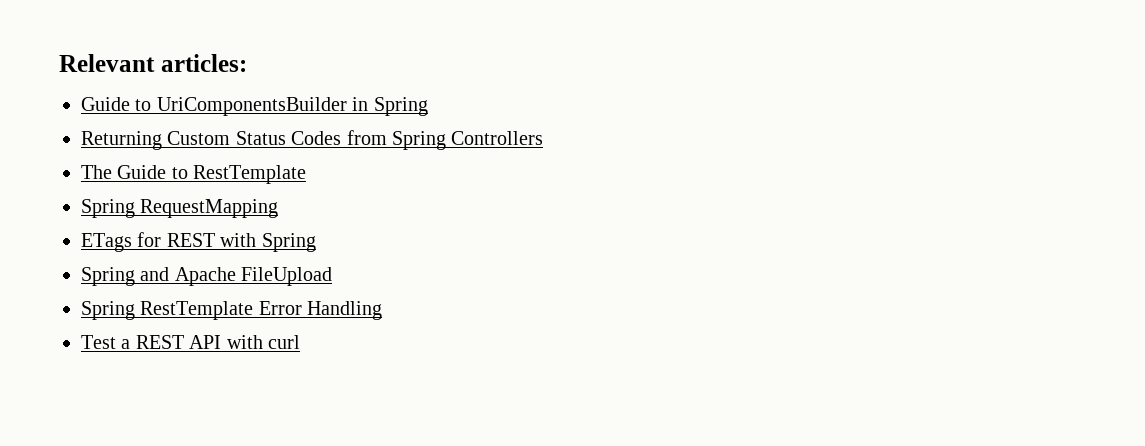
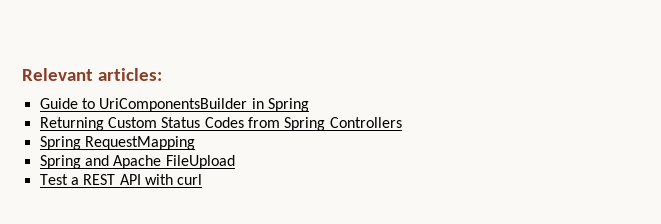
- The Guide to RestTemplate
  Spring RequestMapping
- ETags for REST with Spring
- Spring RestTemplate Error Handling

